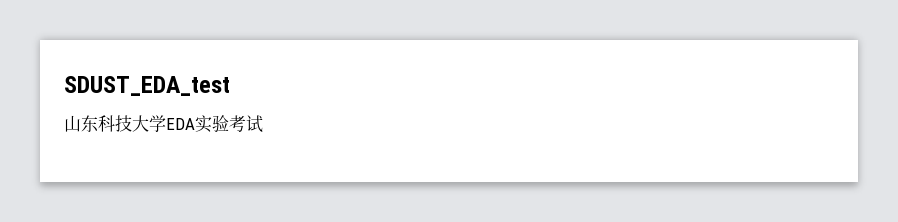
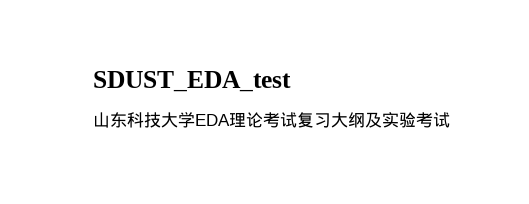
- 山东科技大学EDA实验考试
+ 山东科技大学EDA理论考试复习大纲及实验考试

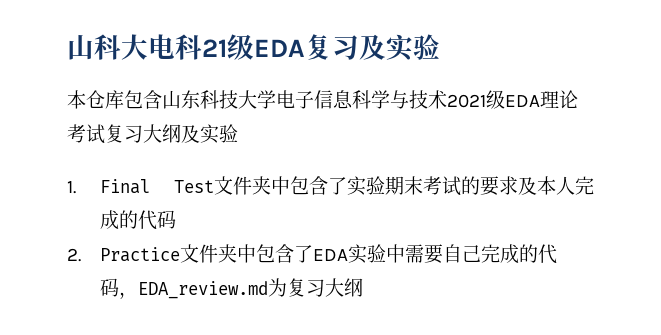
- SDUST_EDA_test
- 山东科技大学EDA理论考试复习大纲及实验考试
+ 山科大电科21级EDA复习及实验
+ 本仓库包含山东科技大学电子信息科学与技术2021级EDA理论考试复习大纲及实验
+ 1. Final Test文件夹中包含了实验期末考试的要求及本人完成的代码
+ 2. Practice文件夹中包含了EDA实验中需要自己完成的代码，EDA_review.md为复习大纲

